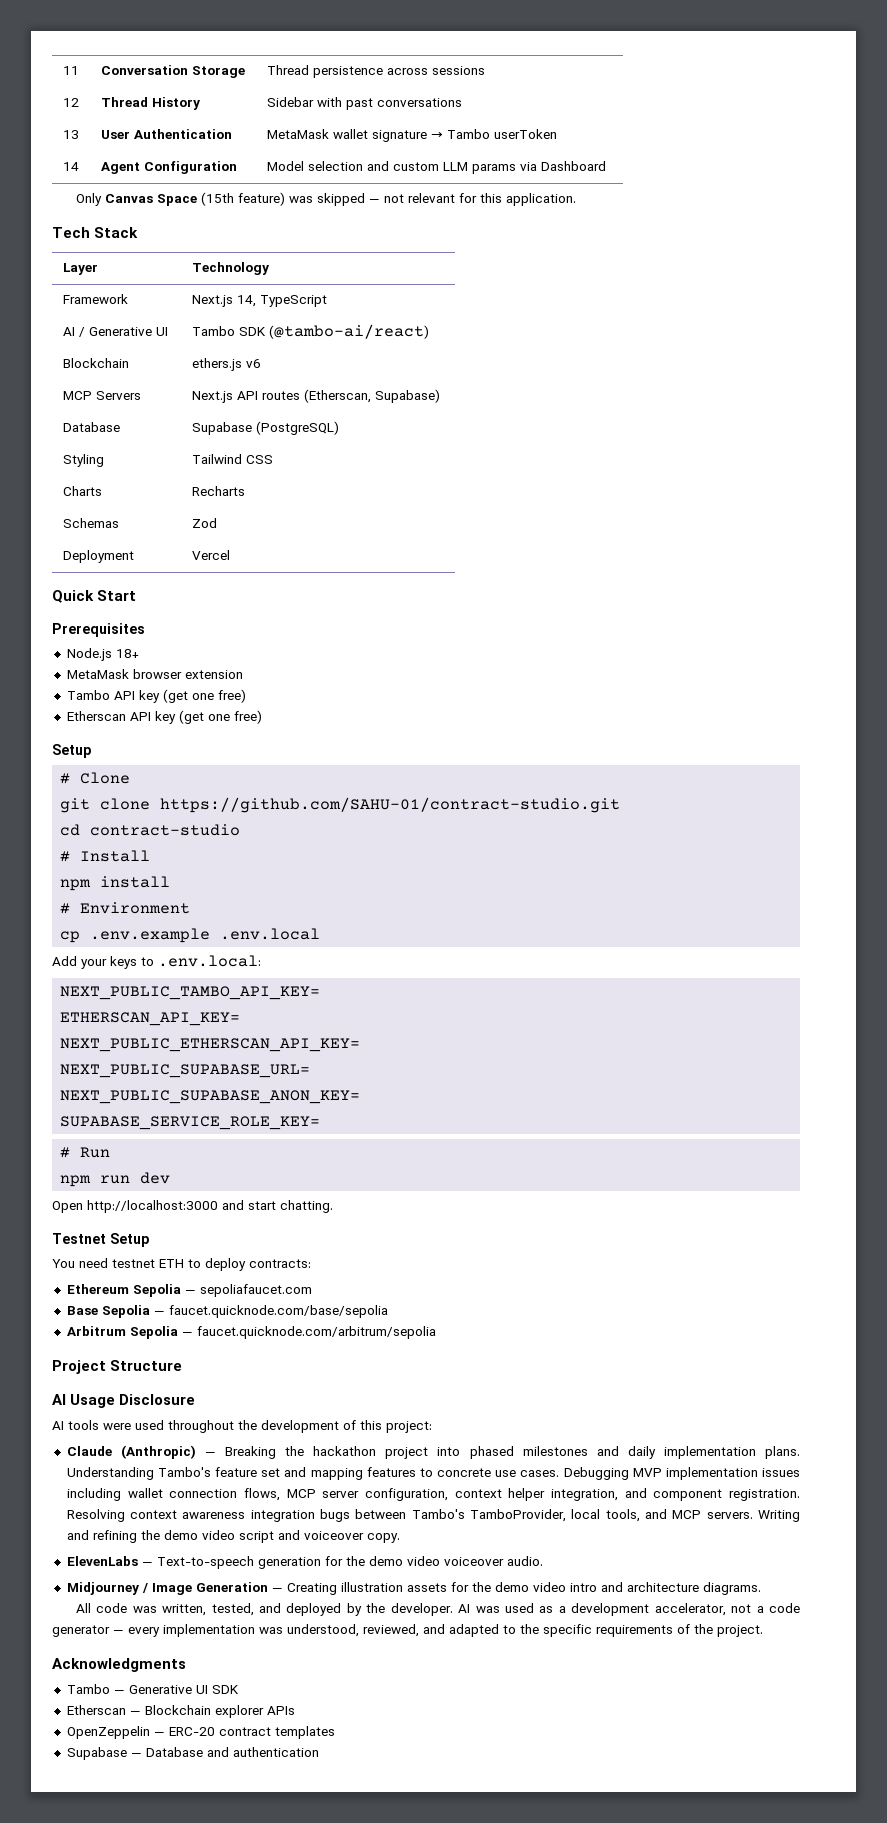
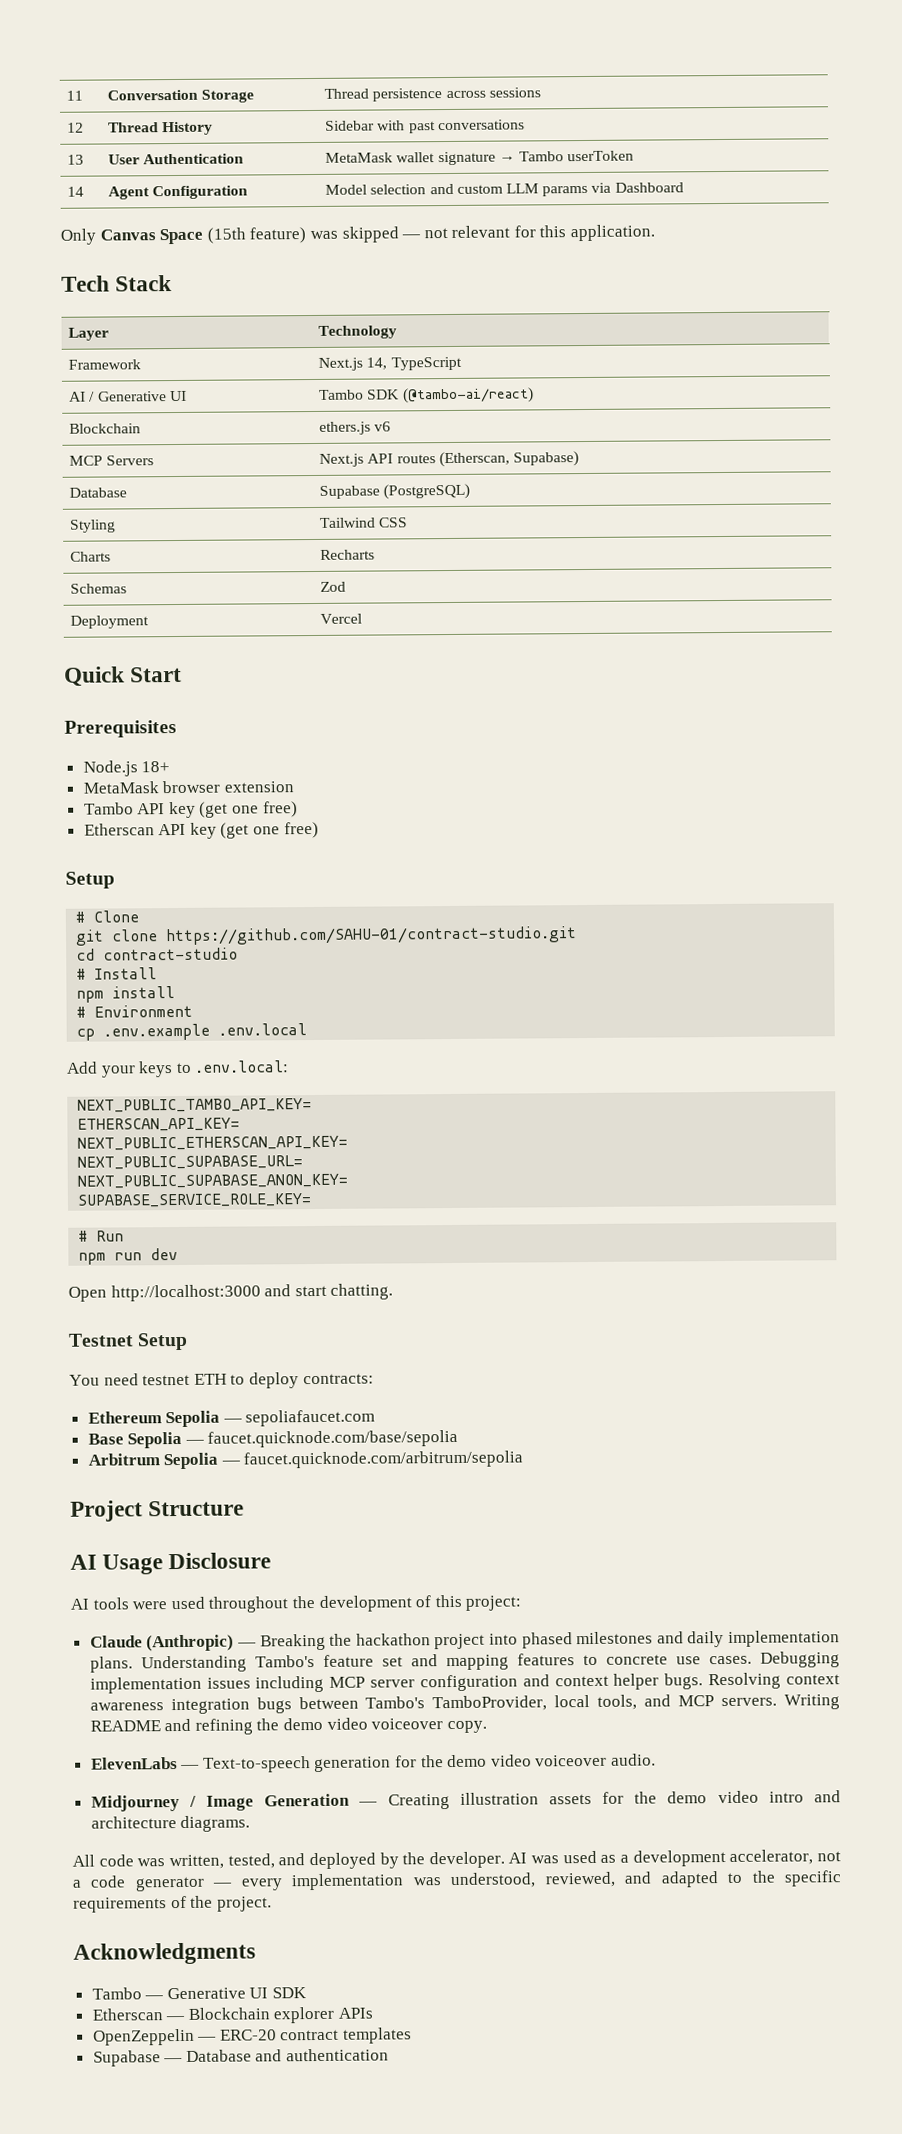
- Debugging MVP implementation issues including wallet connection flows, MCP server configuration, context helper integration, and component registration.
+ Debugging implementation issues including MCP server configuration and context helper bugs.
- Writing and refining the demo video script and voiceover copy.
+ Writing README and refining the demo video voiceover copy.

